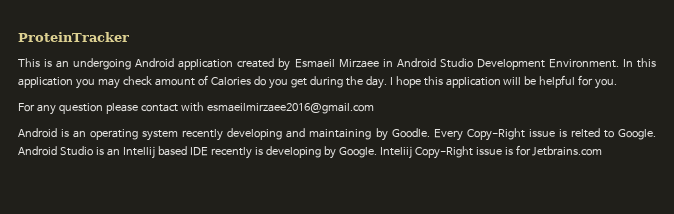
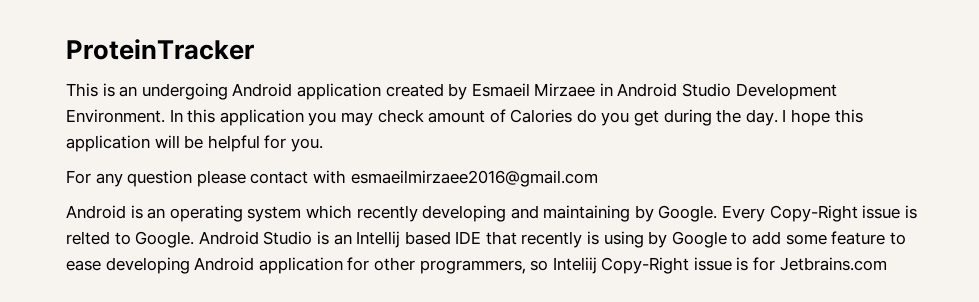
- Android is an operating system recently developing and maintaining by Goodle.
+ Android is an operating system which recently developing and maintaining by Google.
- Android Studio is an Intellij based IDE recently is developing by Google. Inteliij Copy-Right issue is for Jetbrains.com
+ Android Studio is an Intellij based IDE that recently is using by Google to add some feature to ease developing Android application for other programmers, so Inteliij Copy-Right issue is for Jetbrains.com

